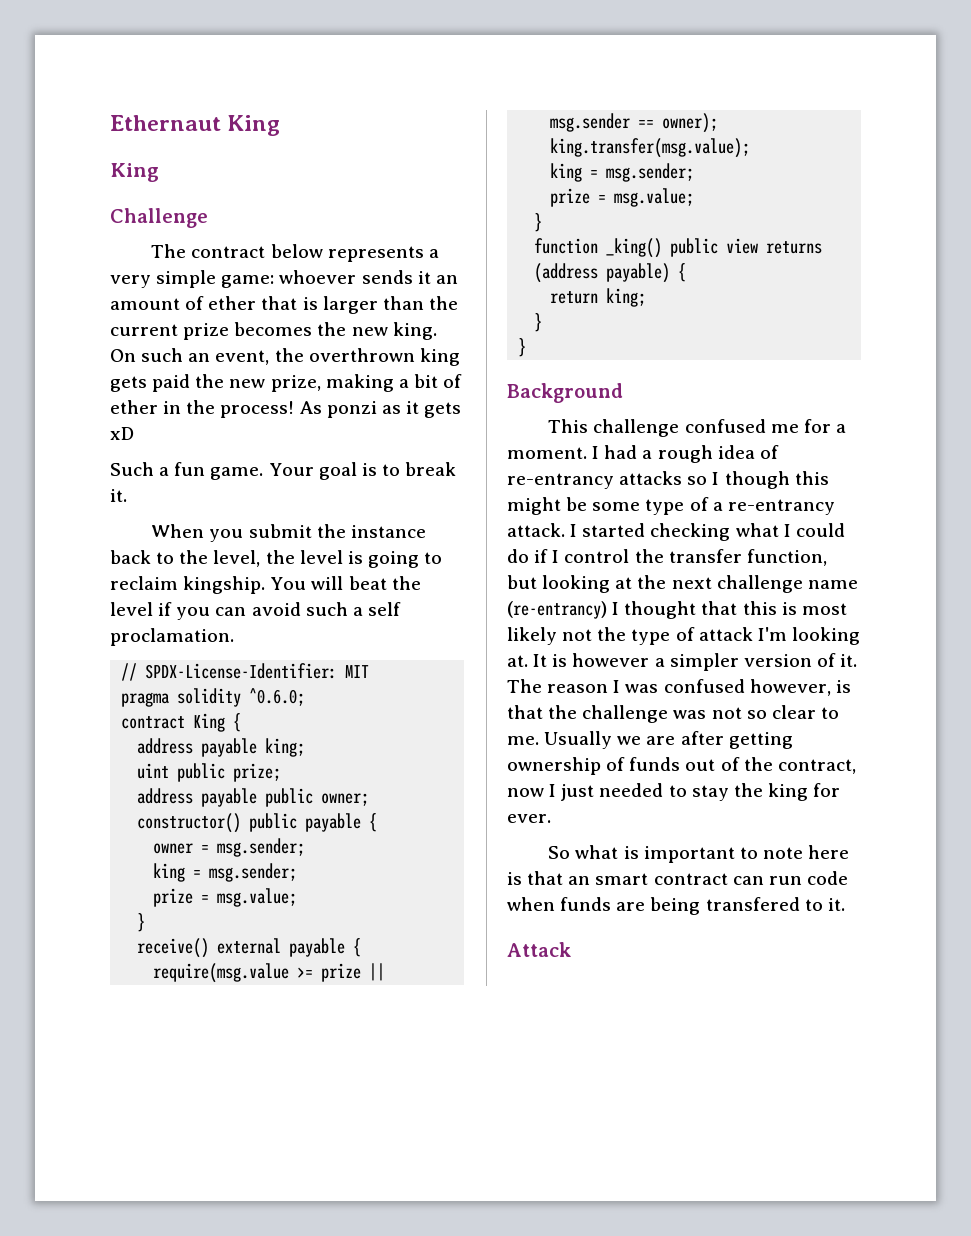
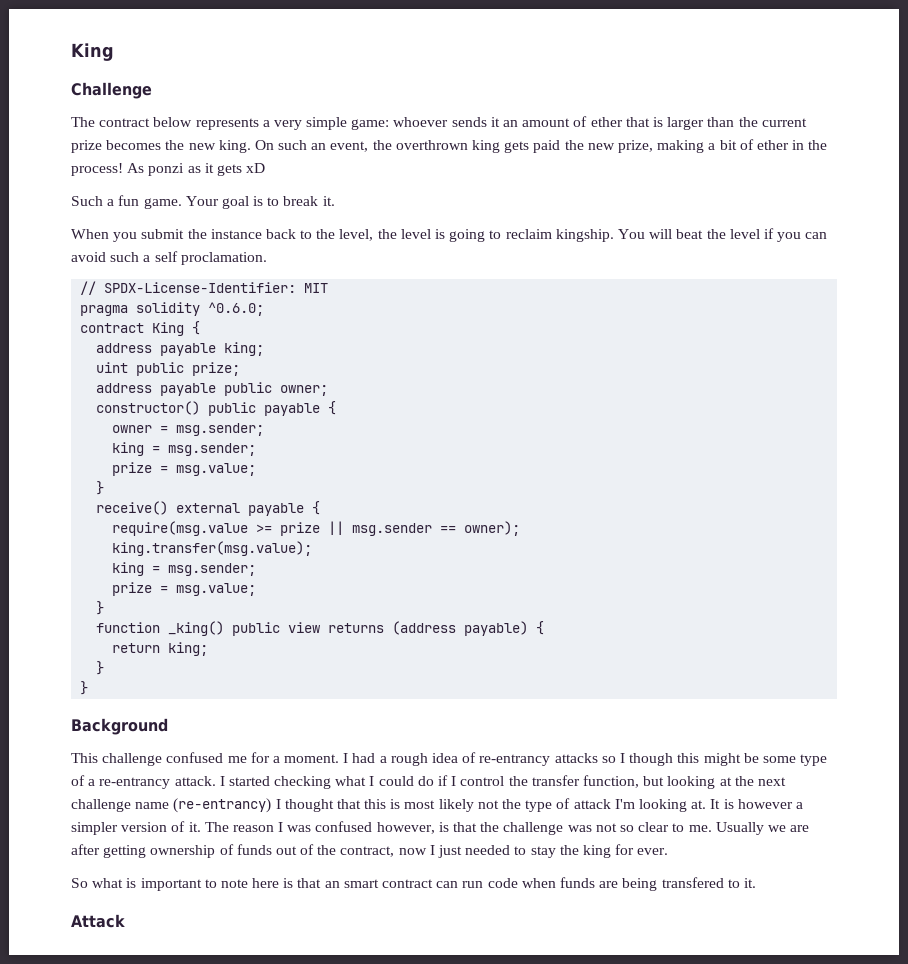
- Ethernaut King

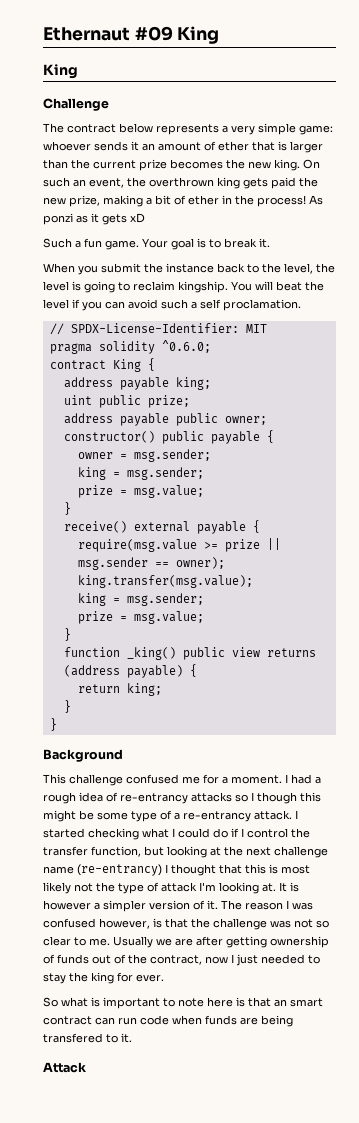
+ Ethernaut #09 King

